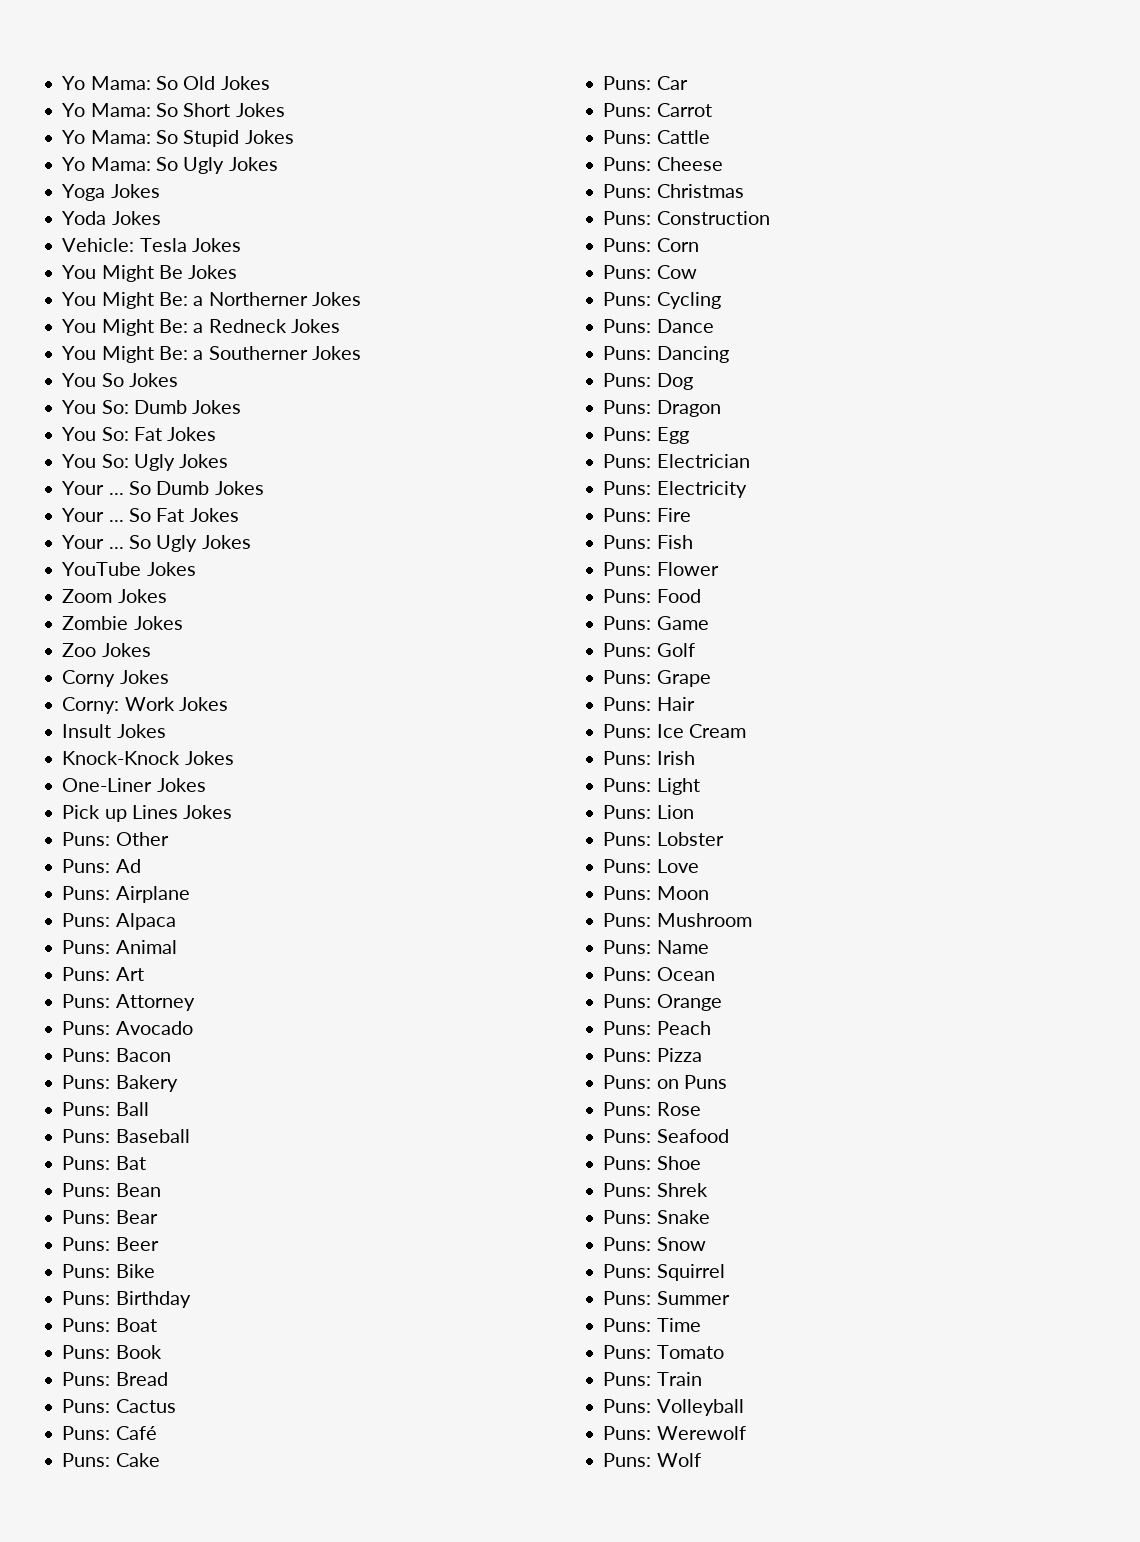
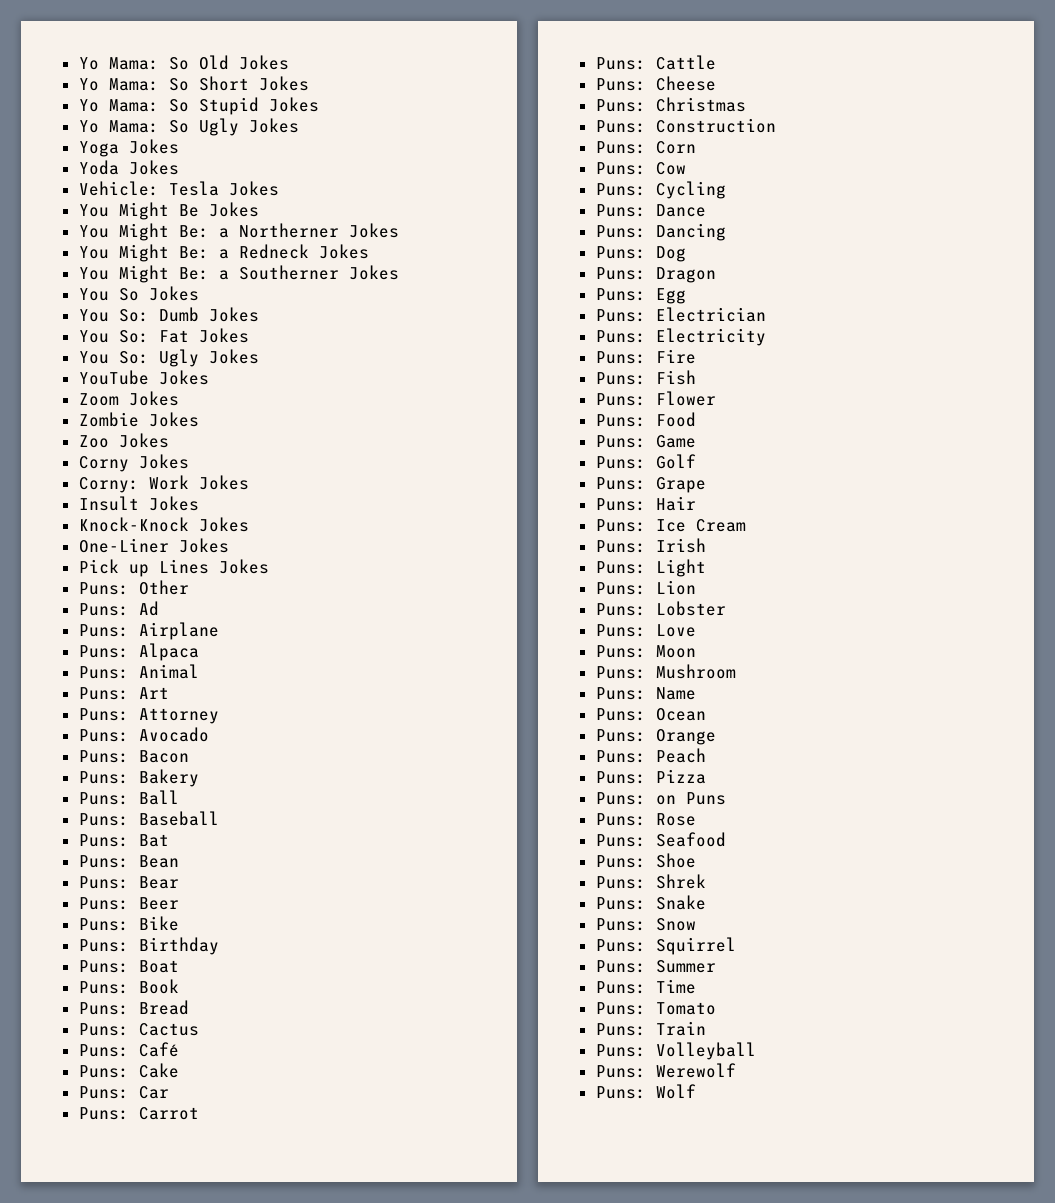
- Your ... So Dumb Jokes
- Your ... So Fat Jokes
- Your ... So Ugly Jokes

